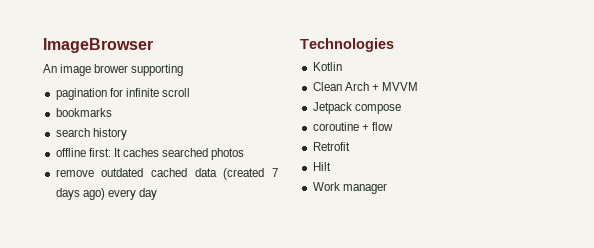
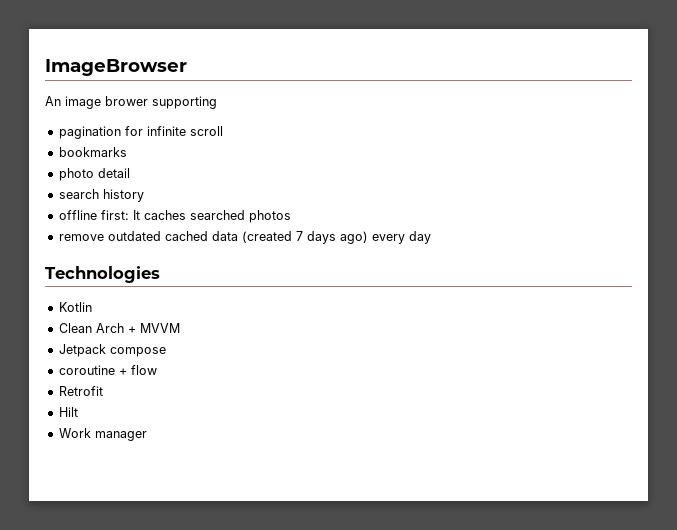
+ photo detail

